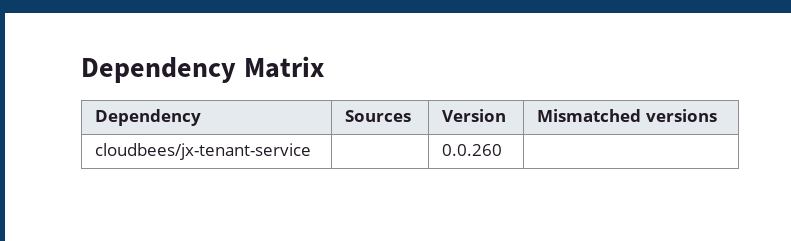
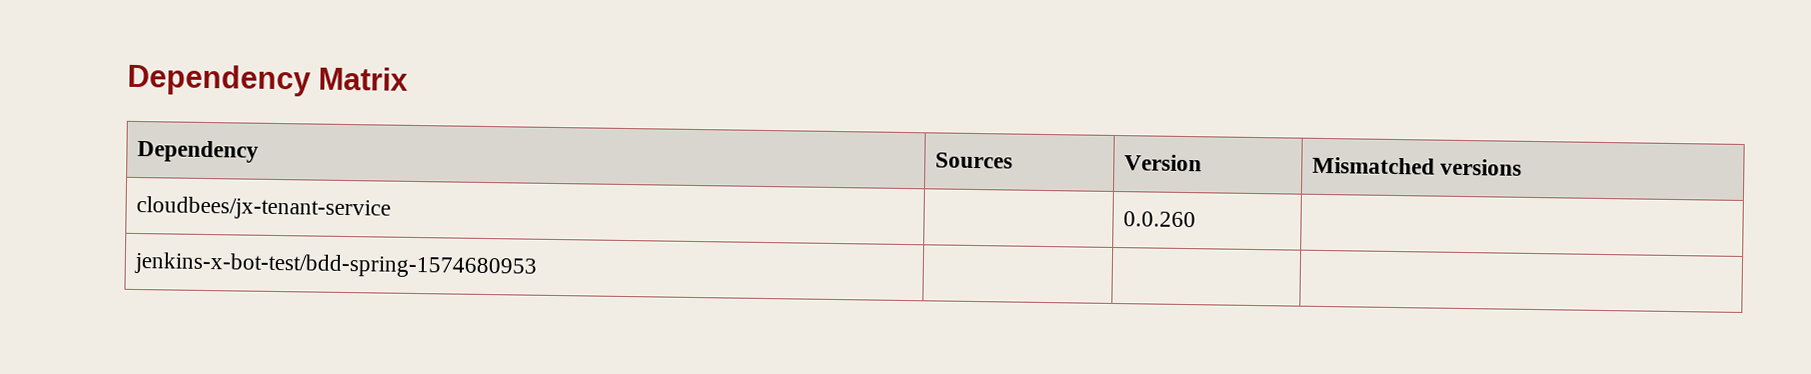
+ jenkins-x-bot-test/bdd-spring-1574680953 | | |

